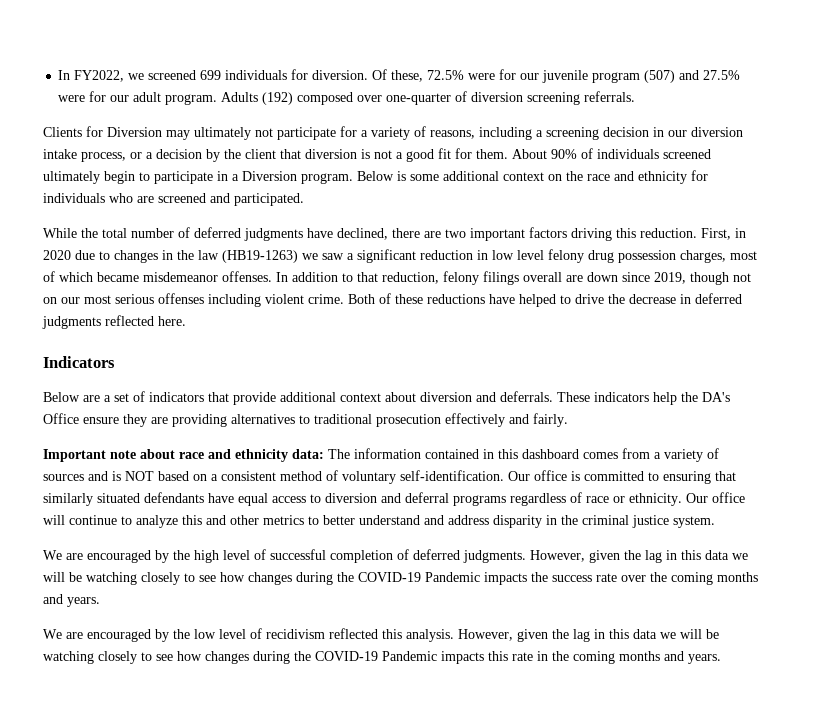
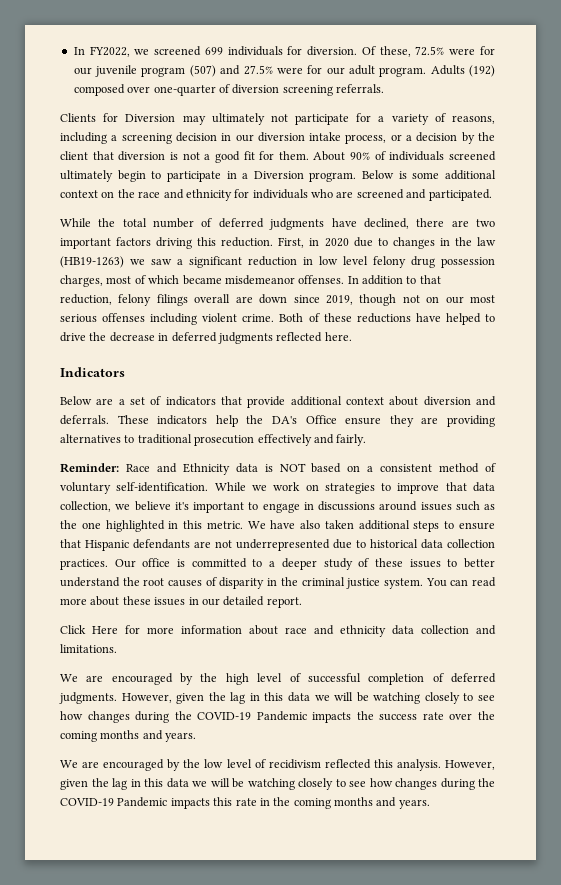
- Important note about race and ethnicity data: The information contained in this dashboard comes from a variety of sources and is NOT based on a consistent method of voluntary self-identification.
+ Reminder: Race and Ethnicity data is NOT based on a consistent method of voluntary self-identification.
+ While we work on strategies to improve that data collection, we believe it's important to engage in discussions around issues such as the one highlighted in this metric. We have also taken additional steps to ensure that Hispanic defendants are not underrepresented due to historical data collection practices.
- Our office is committed to ensuring that similarly situated defendants have equal access to diversion and deferral programs regardless of race or ethnicity. Our office will continue to analyze this and other metrics to better understand and address disparity in the criminal justice system.
+ Our office is committed to a deeper study of these issues to better understand the root causes of disparity in the criminal justice system. You can read more about these issues in our detailed report.
+ Click Here for more information about race and ethnicity data collection and limitations.

